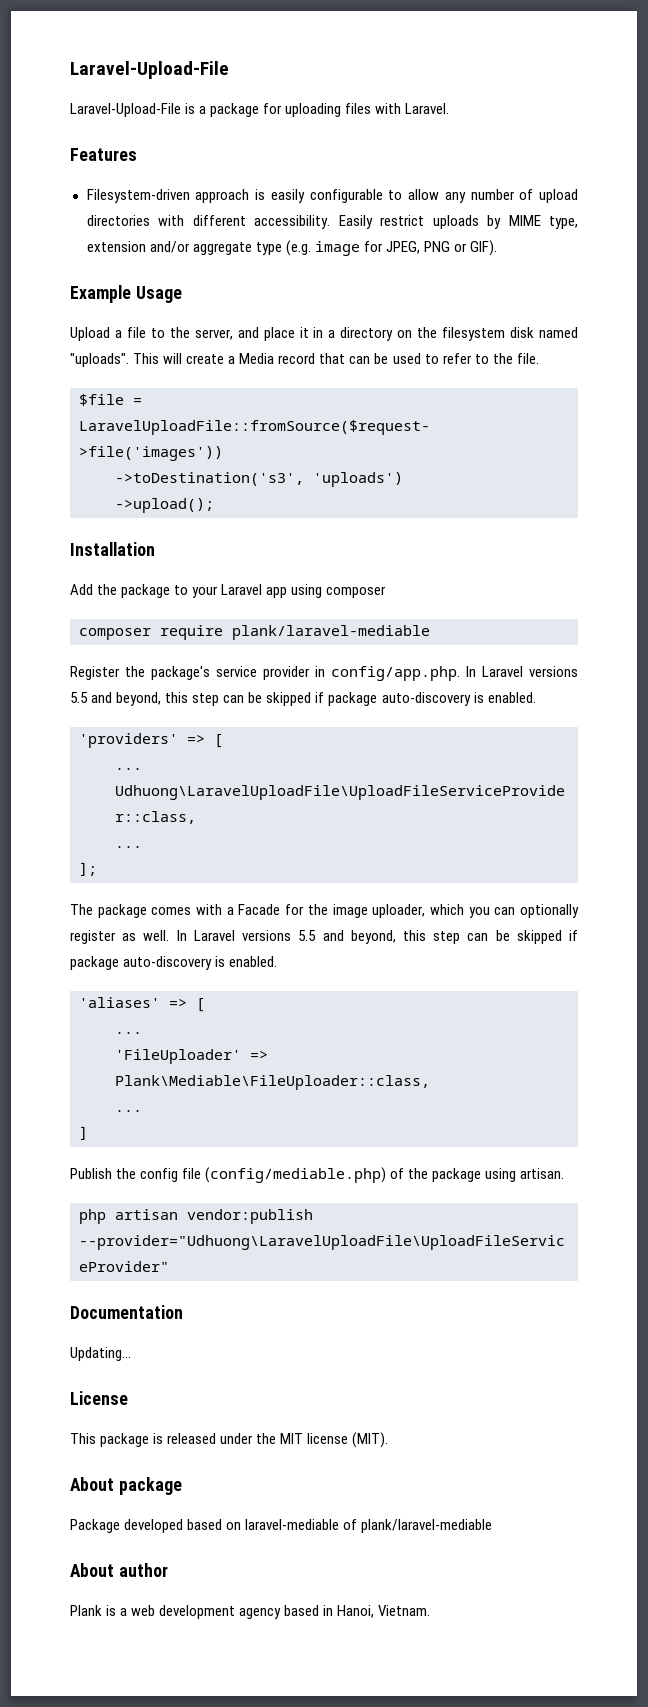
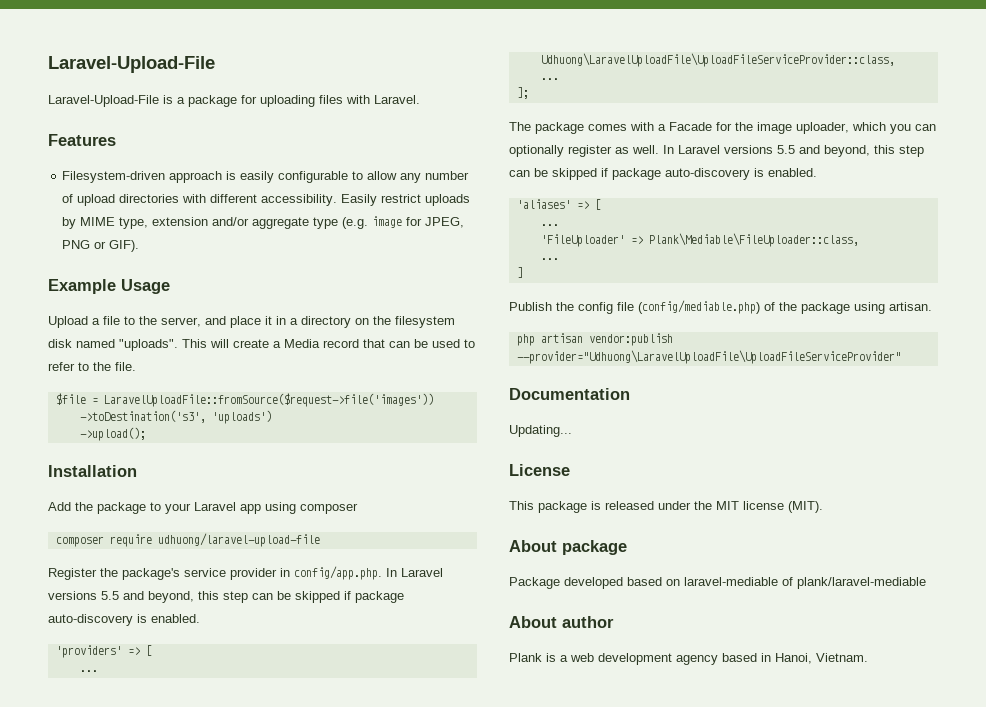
- composer require plank/laravel-mediable
+ composer require udhuong/laravel-upload-file

